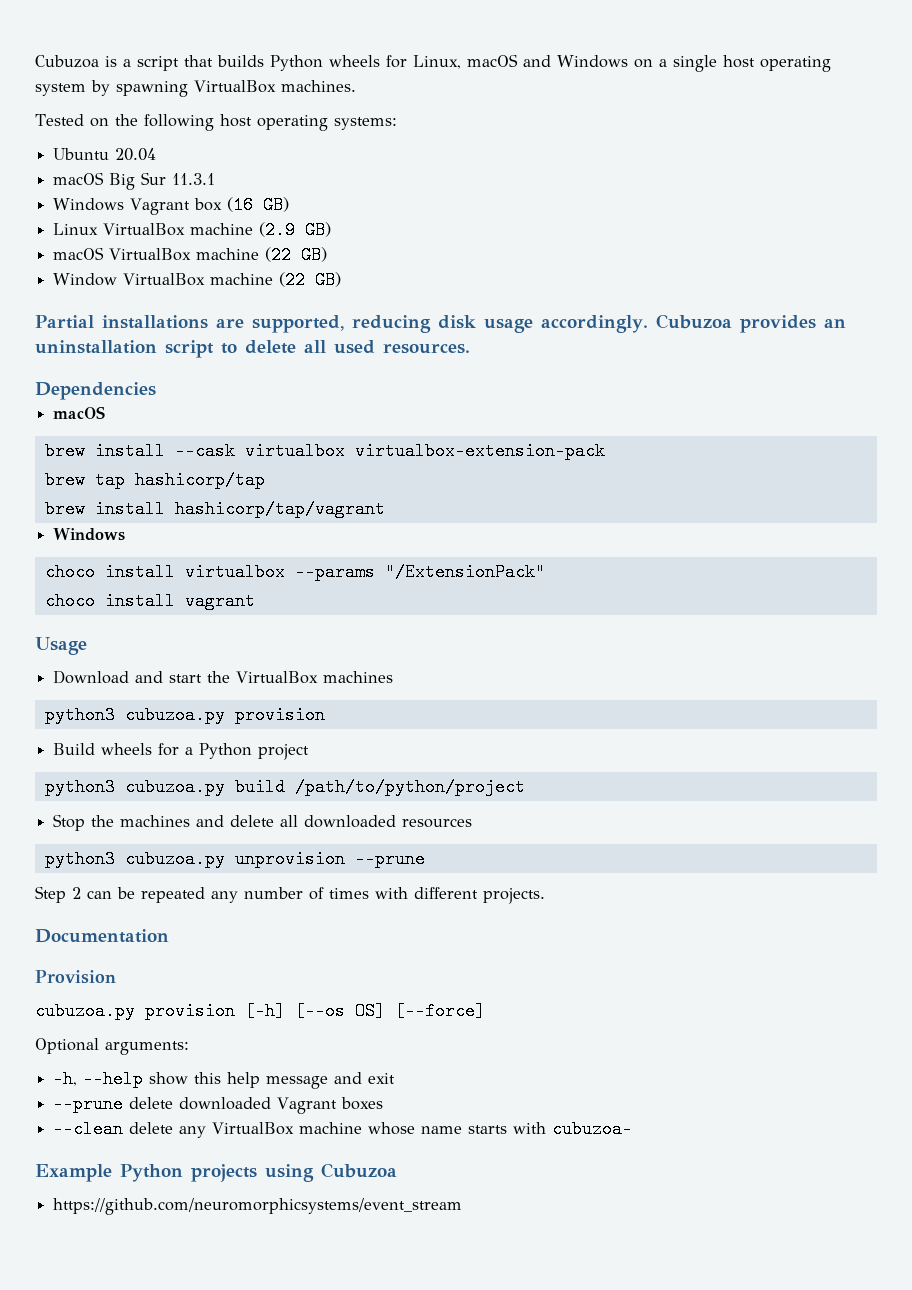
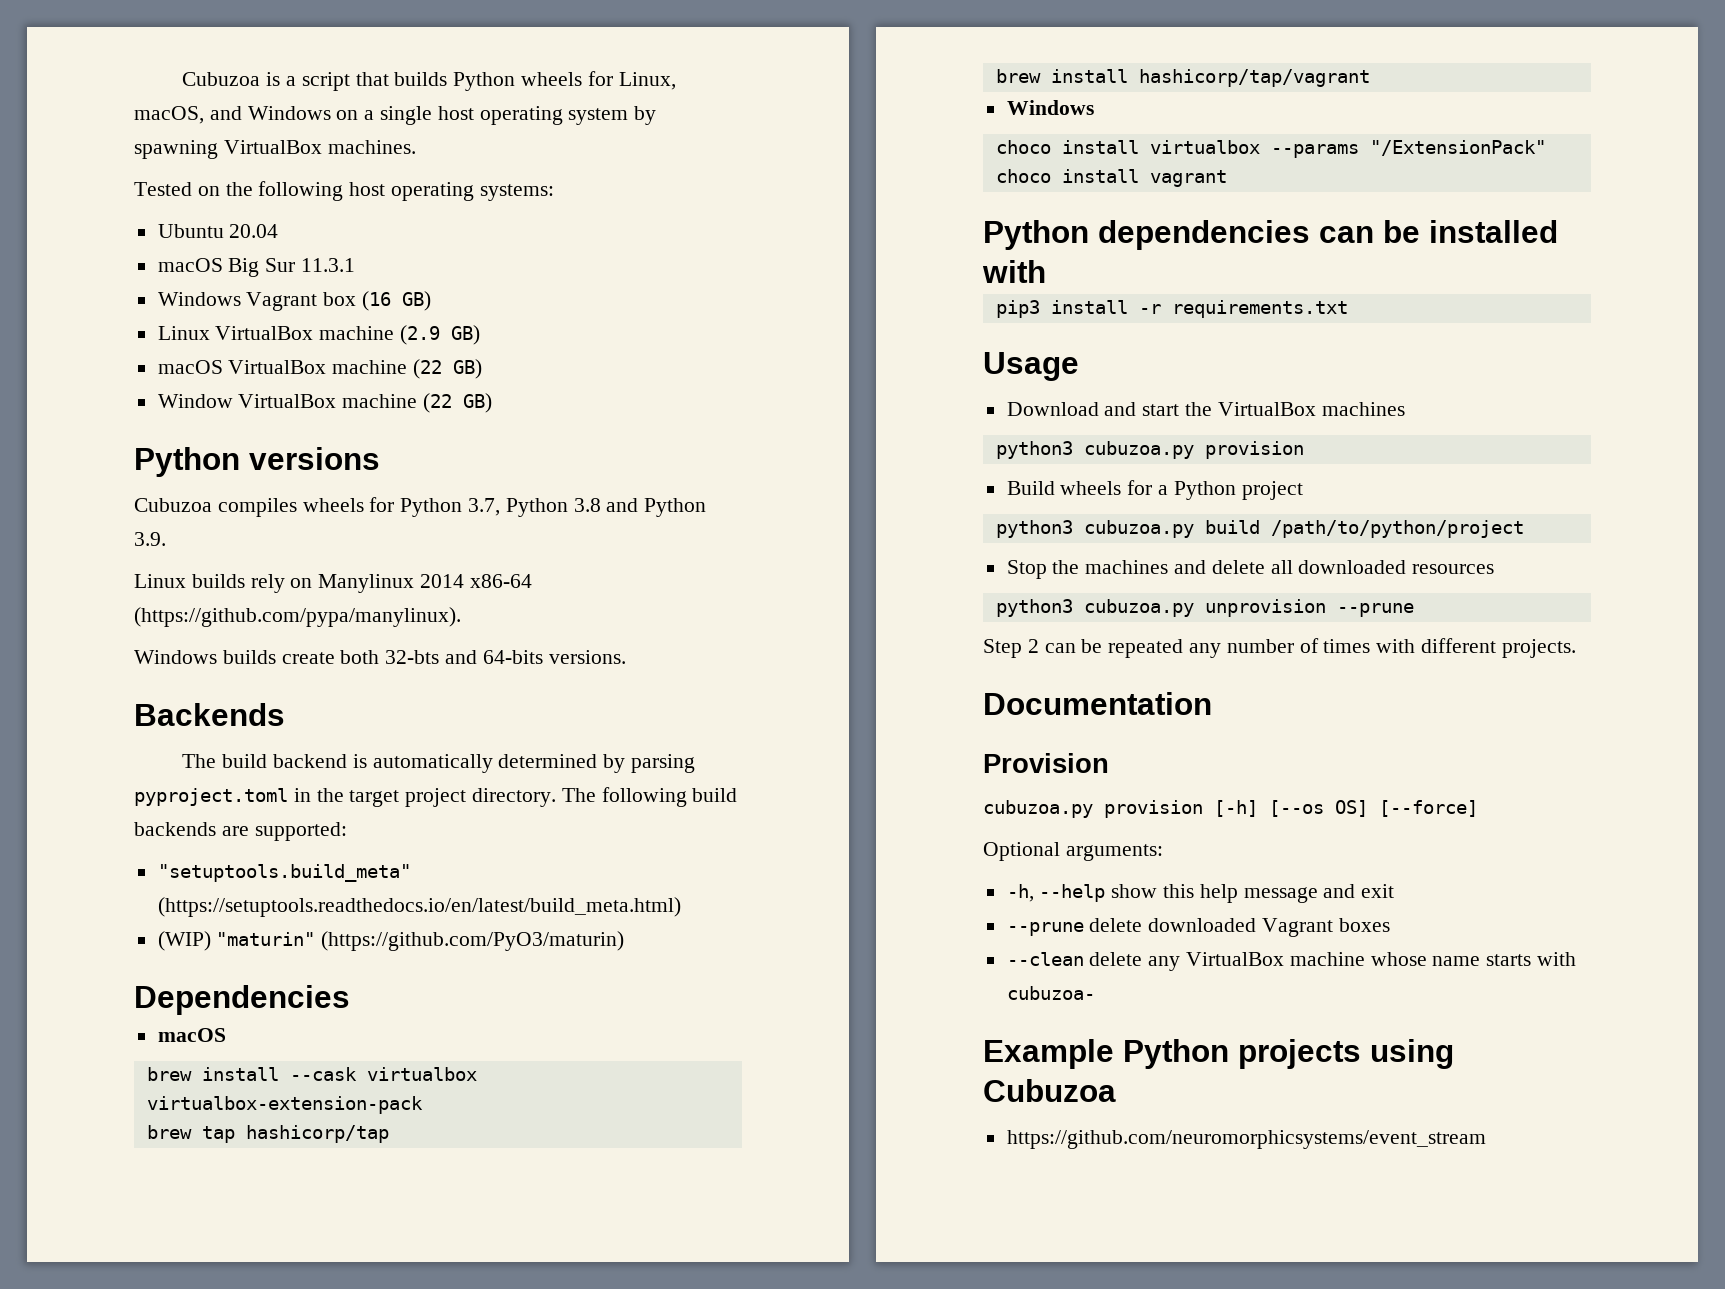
- Cubuzoa is a script that builds Python wheels for Linux, macOS and Windows on a single host operating system by spawning VirtualBox machines.
+ Cubuzoa is a script that builds Python wheels for Linux, macOS, and Windows on a single host operating system by spawning VirtualBox machines.
- Partial installations are supported, reducing disk usage accordingly. Cubuzoa provides an uninstallation script to delete all used resources.
+ Python versions
+ Cubuzoa compiles wheels for Python 3.7, Python 3.8 and Python 3.9.
+ Linux builds rely on Manylinux 2014 x86-64 (https://github.com/pypa/manylinux).
+ Windows builds create both 32-bts and 64-bits versions.
+ Backends
+ The build backend is automatically determined by parsing pyproject.toml in the target project directory. The following build backends are supported:
+ "setuptools.build_meta" (https://setuptools.readthedocs.io/en/latest/build_meta.html)
+ (WIP) "maturin" (https://github.com/PyO3/maturin)
+ Python dependencies can be installed with
+ pip3 install -r requirements.txt

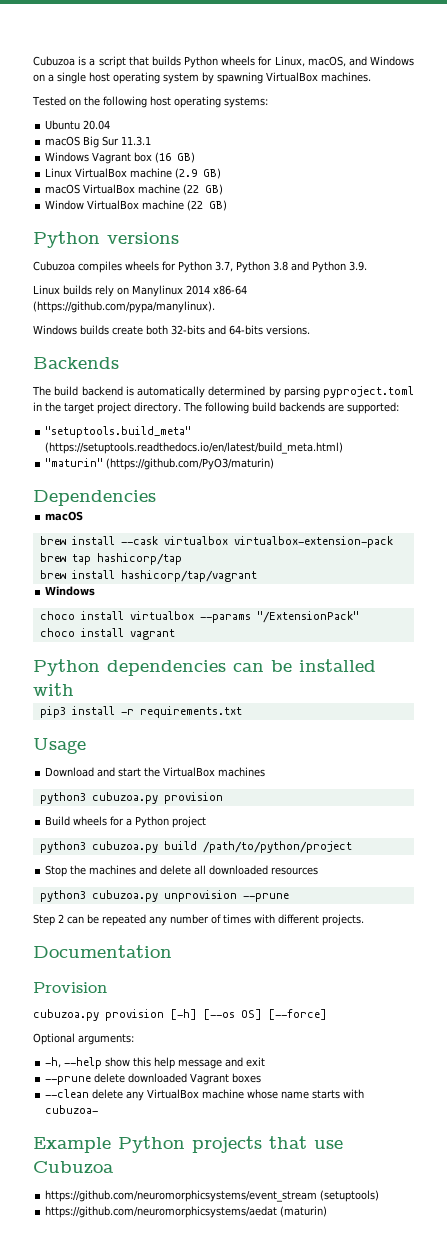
- Windows builds create both 32-bts and 64-bits versions.
+ Windows builds create both 32-bits and 64-bits versions.
- (WIP) "maturin" (https://github.com/PyO3/maturin)
+ "maturin" (https://github.com/PyO3/maturin)
- Example Python projects using Cubuzoa
+ Example Python projects that use Cubuzoa
- https://github.com/neuromorphicsystems/event_stream
+ https://github.com/neuromorphicsystems/event_stream (setuptools)
+ https://github.com/neuromorphicsystems/aedat (maturin)

